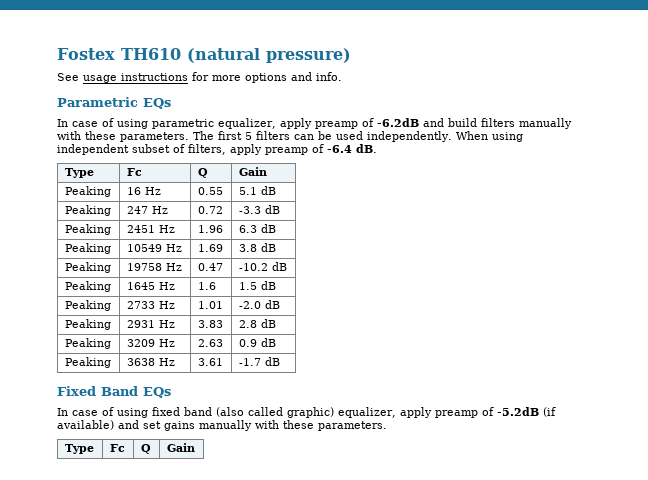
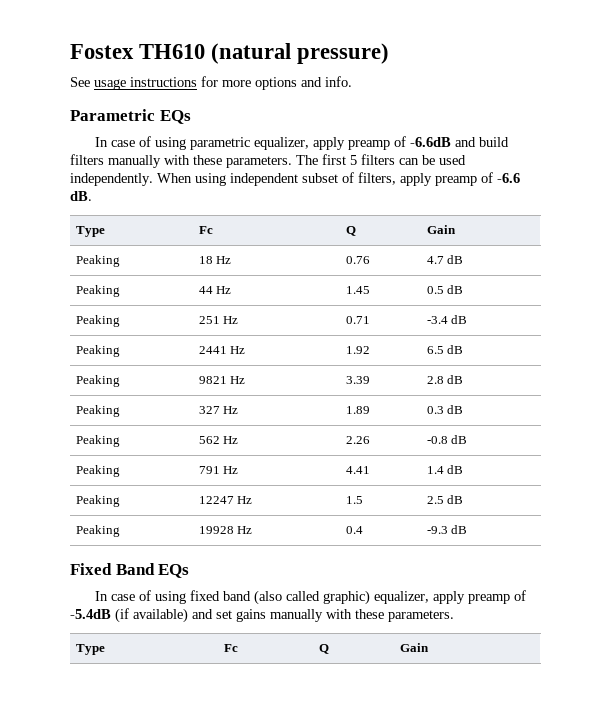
- In case of using parametric equalizer, apply preamp of -6.2dB and build filters manually with these parameters.
+ In case of using parametric equalizer, apply preamp of -6.6dB and build filters manually with these parameters.
- When using independent subset of filters, apply preamp of -6.4 dB.
+ When using independent subset of filters, apply preamp of -6.6 dB.
- Peaking | 16 Hz | 0.55 | 5.1 dB
- Peaking | 247 Hz | 0.72 | -3.3 dB
- Peaking | 2451 Hz | 1.96 | 6.3 dB
- Peaking | 10549 Hz | 1.69 | 3.8 dB
- Peaking | 19758 Hz | 0.47 | -10.2 dB
- Peaking | 1645 Hz | 1.6 | 1.5 dB
- Peaking | 2733 Hz | 1.01 | -2.0 dB
- Peaking | 2931 Hz | 3.83 | 2.8 dB
+ Peaking | 18 Hz | 0.76 | 4.7 dB
+ Peaking | 44 Hz | 1.45 | 0.5 dB
+ Peaking | 251 Hz | 0.71 | -3.4 dB
+ Peaking | 2441 Hz | 1.92 | 6.5 dB
+ Peaking | 9821 Hz | 3.39 | 2.8 dB
- Peaking | 3209 Hz | 2.63 | 0.9 dB
- Peaking | 3638 Hz | 3.61 | -1.7 dB
+ Peaking | 327 Hz | 1.89 | 0.3 dB
+ Peaking | 562 Hz | 2.26 | -0.8 dB
+ Peaking | 791 Hz | 4.41 | 1.4 dB
+ Peaking | 12247 Hz | 1.5 | 2.5 dB
+ Peaking | 19928 Hz | 0.4 | -9.3 dB
- In case of using fixed band (also called graphic) equalizer, apply preamp of -5.2dB (if available) and set gains manually with these parameters.
+ In case of using fixed band (also called graphic) equalizer, apply preamp of -5.4dB (if available) and set gains manually with these parameters.

